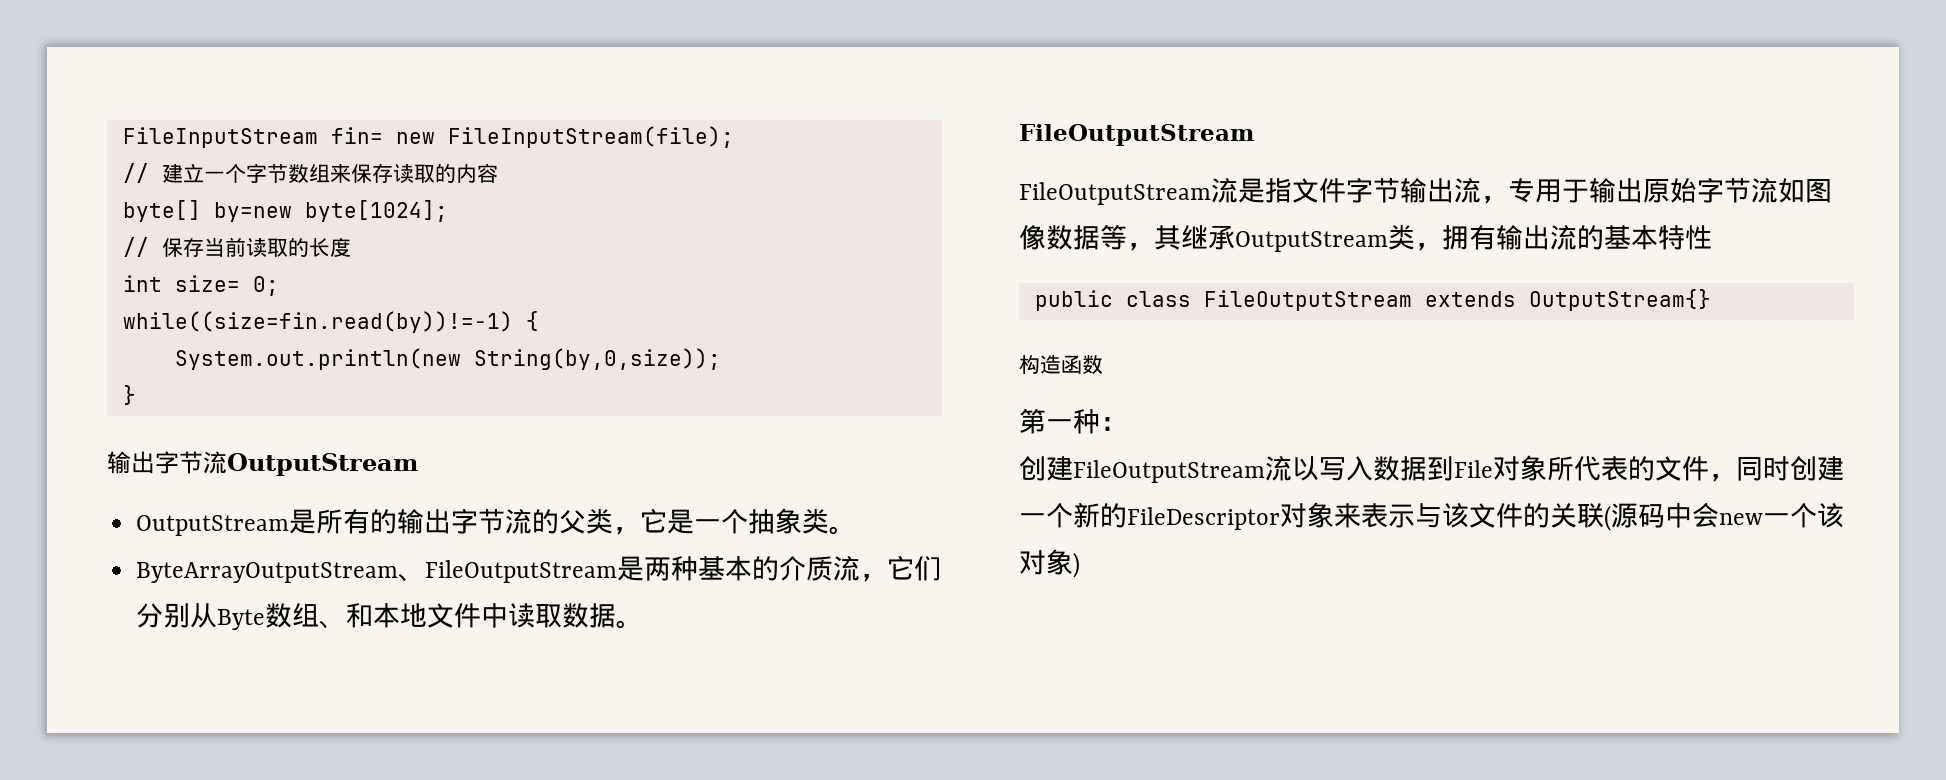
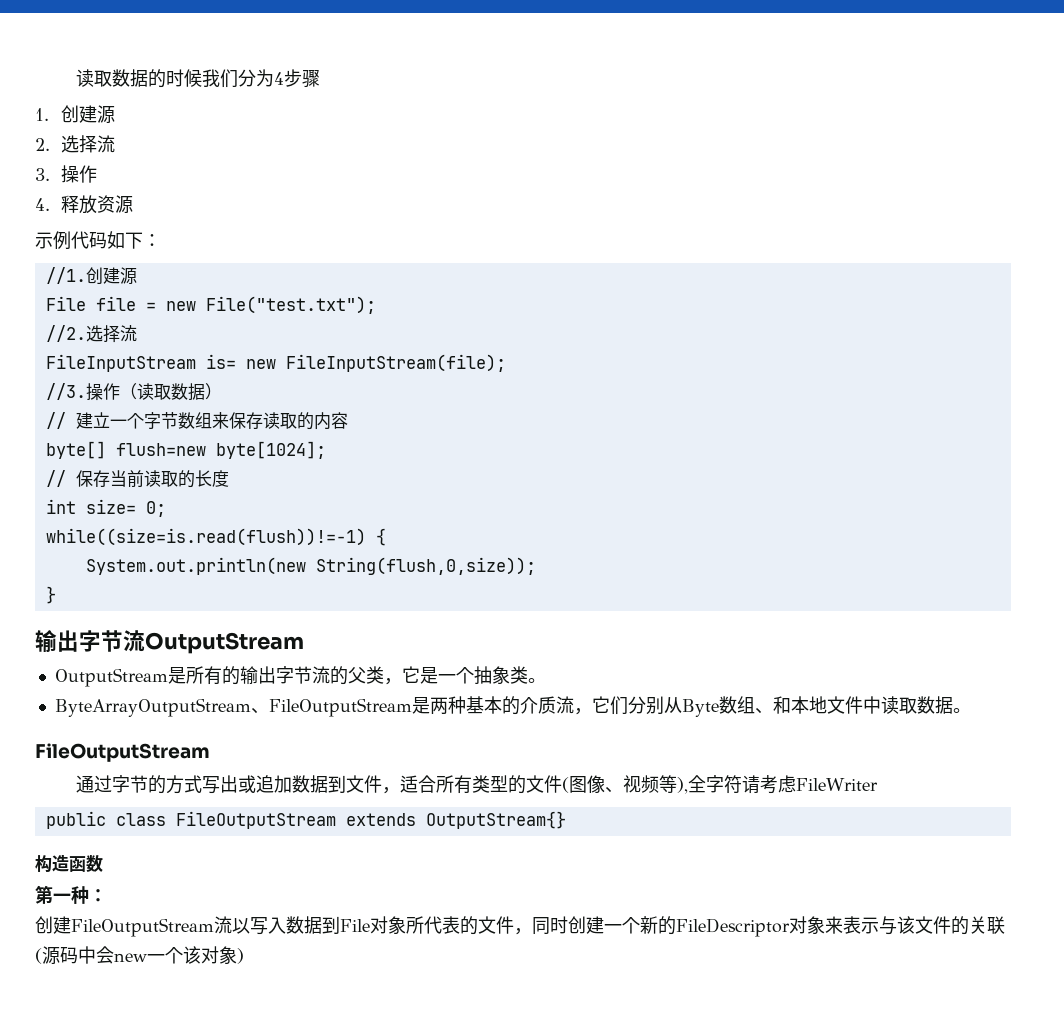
- FileInputStream fin= new FileInputStream(file);
+ 读取数据的时候我们分为4步骤
+ 1.创建源
+ 2.选择流
+ 3.操作
+ 4.释放资源
+ 示例代码如下：
+ //1.创建源
+ File file = new File("test.txt");
+ //2.选择流
+ FileInputStream is= new FileInputStream(file);
+ //3.操作（读取数据）
- byte[] by=new byte[1024];
+ byte[] flush=new byte[1024];
- while((size=fin.read(by))!=-1) {
+ while((size=is.read(flush))!=-1) {
- System.out.println(new String(by,0,size));
+ System.out.println(new String(flush,0,size));
- FileOutputStream流是指文件字节输出流，专用于输出原始字节流如图像数据等，其继承OutputStream类，拥有输出流的基本特性
+ 通过字节的方式写出或追加数据到文件，适合所有类型的文件(图像、视频等),全字符请考虑FileWriter

